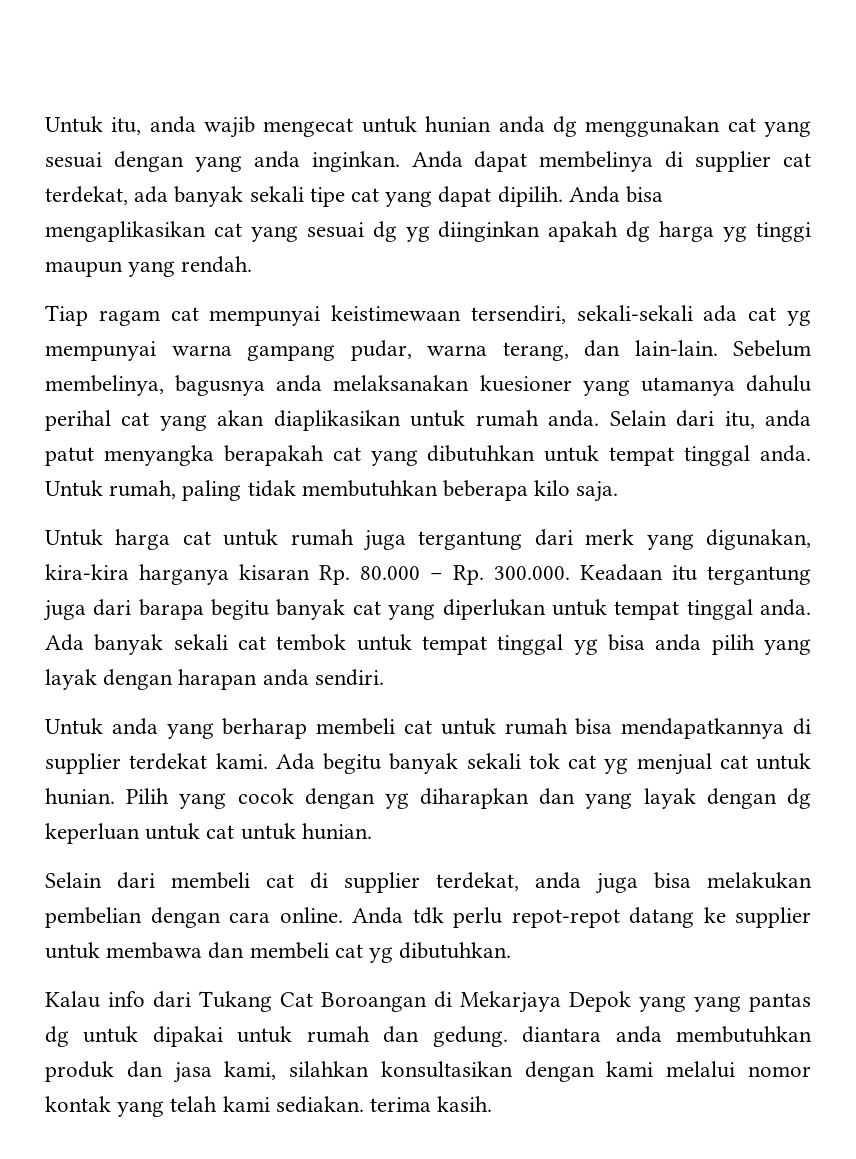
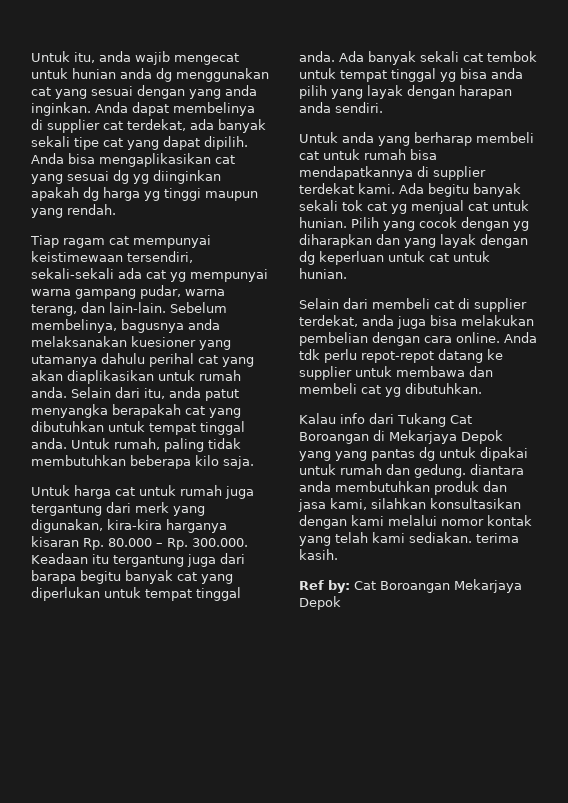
+ Ref by: Cat Boroangan Mekarjaya Depok

